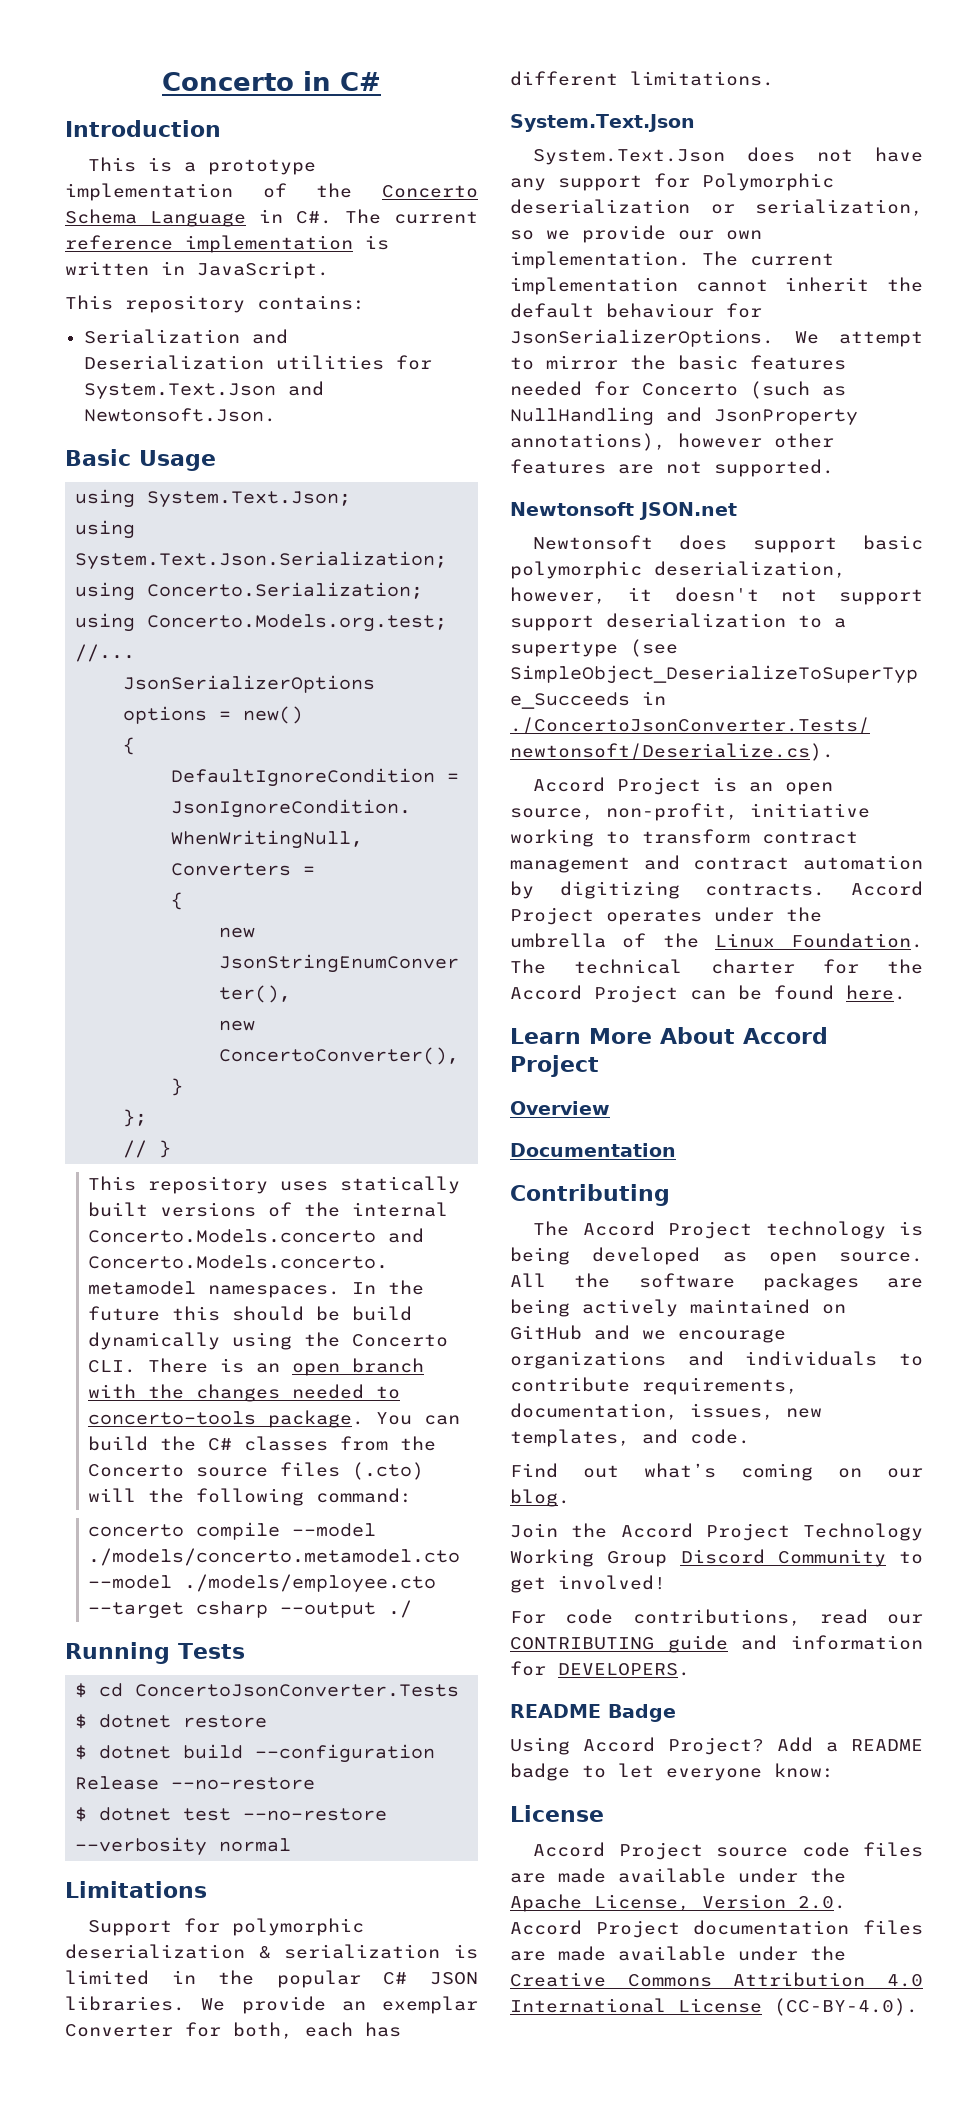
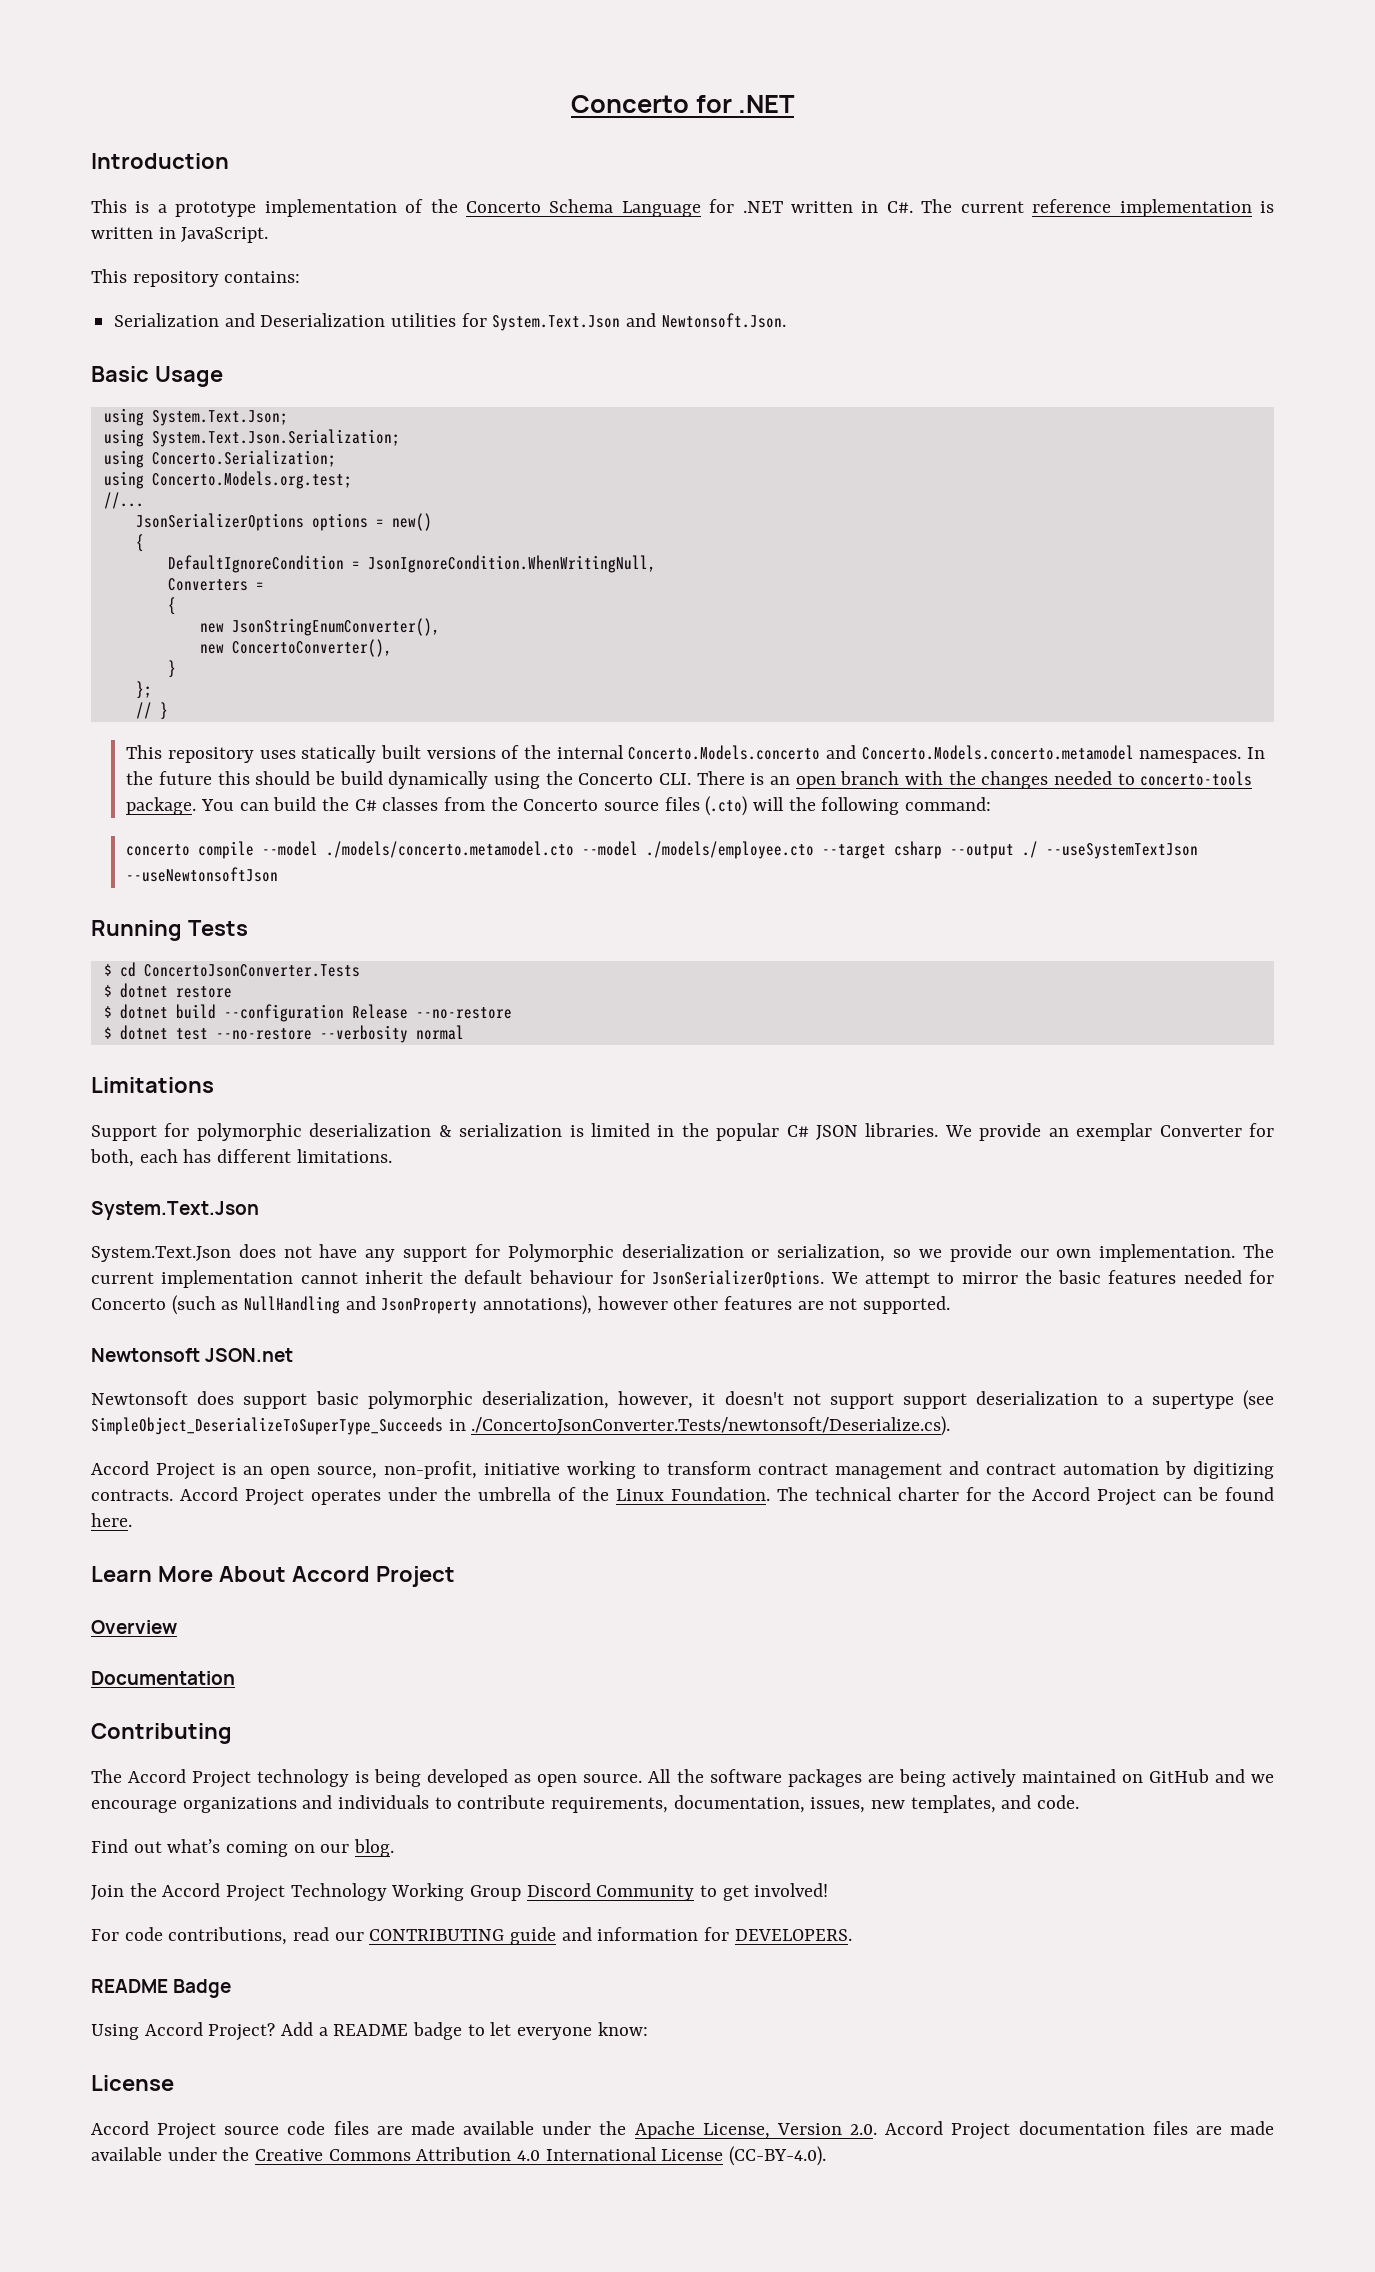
- Concerto in C#
+ Concerto for .NET
- This is a prototype implementation of the Concerto Schema Language in C#. The current reference implementation is written in JavaScript.
+ This is a prototype implementation of the Concerto Schema Language for .NET written in C#. The current reference implementation is written in JavaScript.
- concerto compile --model ./models/concerto.metamodel.cto --model ./models/employee.cto --target csharp --output ./
+ concerto compile --model ./models/concerto.metamodel.cto --model ./models/employee.cto --target csharp --output ./ --useSystemTextJson --useNewtonsoftJson

